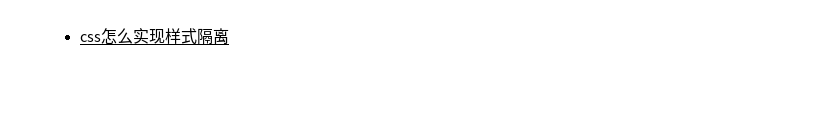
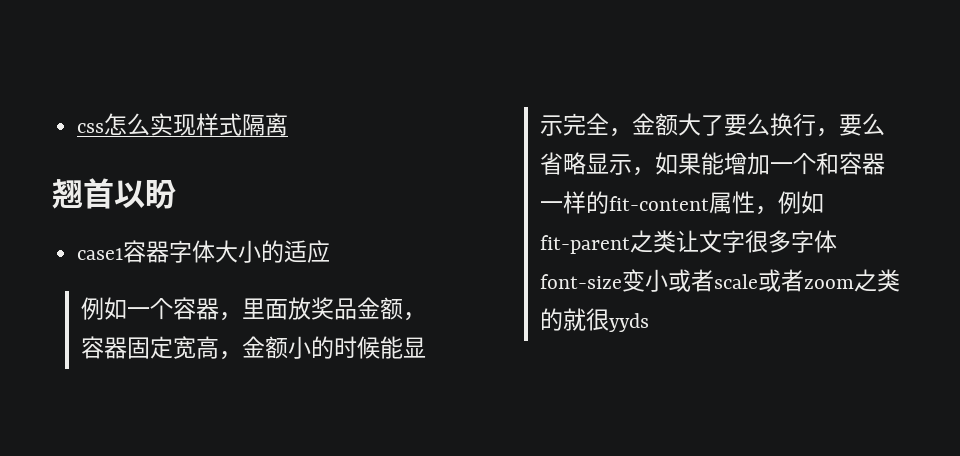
+ 翘首以盼
+ case1容器字体大小的适应
+ 例如一个容器，里面放奖品金额，容器固定宽高，金额小的时候能显示完全，金额大了要么换行，要么省略显示，如果能增加一个和容器一样的fit-content属性，例如fit-parent之类让文字很多字体font-size变小或者scale或者zoom之类的就很yyds

